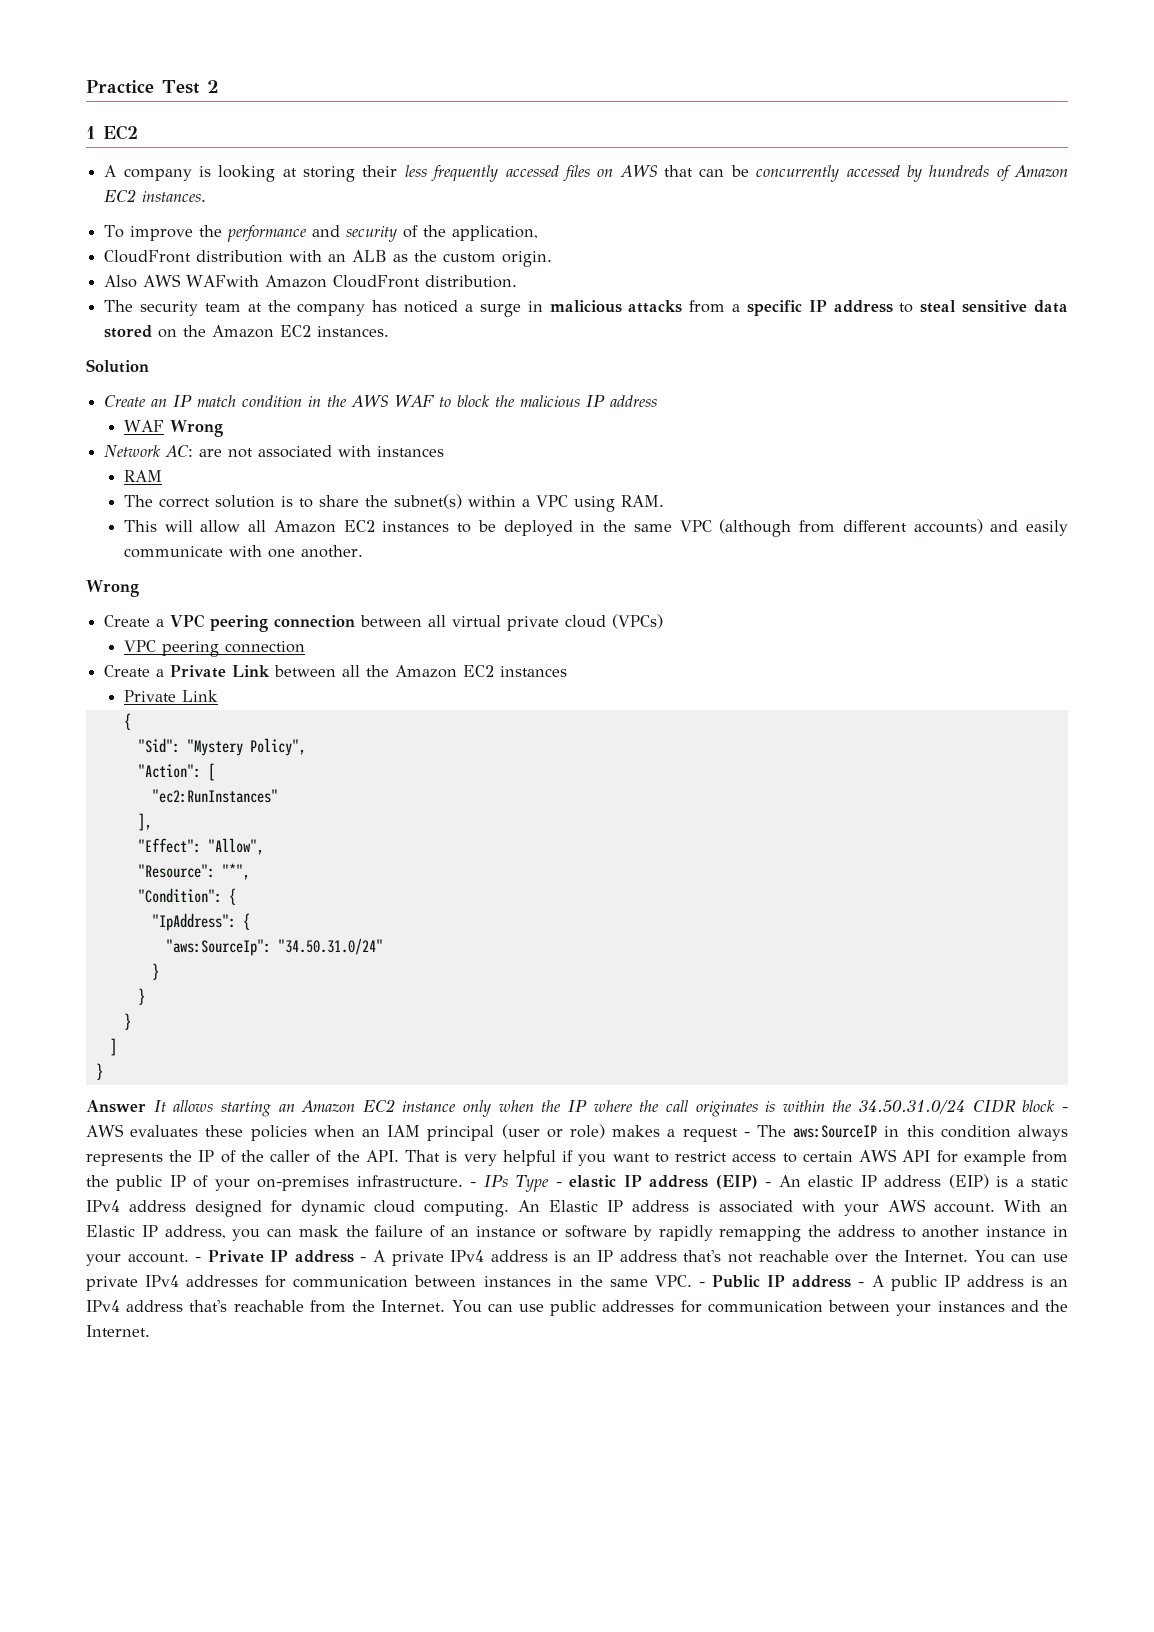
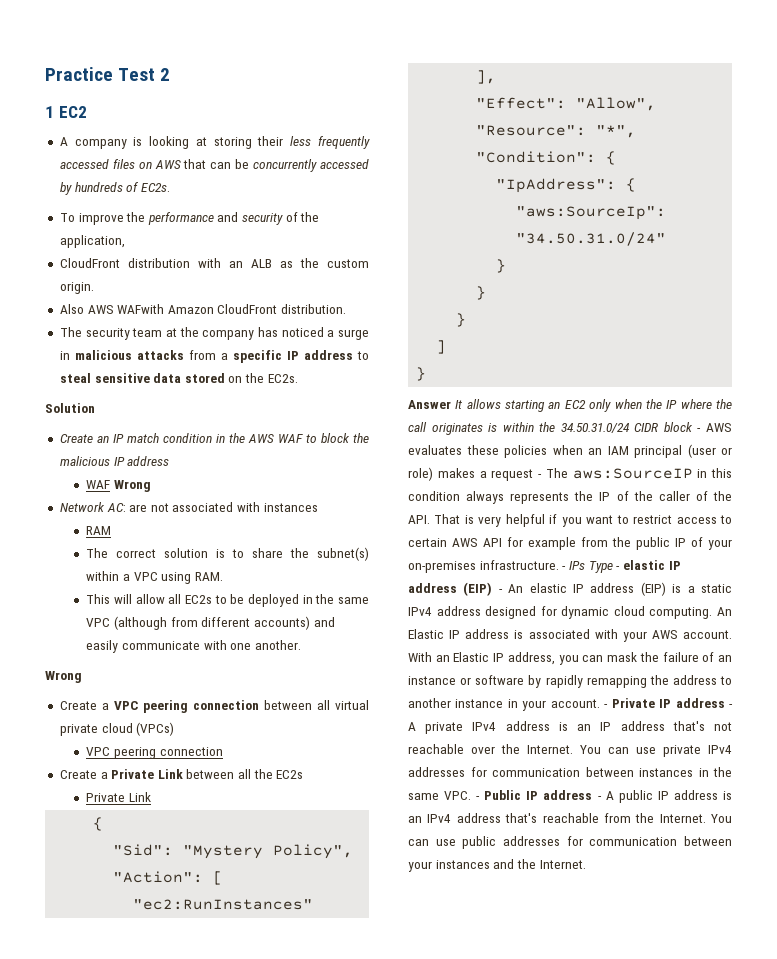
- A company is looking at storing their less frequently accessed files on AWS that can be concurrently accessed by hundreds of Amazon EC2 instances.
+ A company is looking at storing their less frequently accessed files on AWS that can be concurrently accessed by hundreds of EC2s.
- The security team at the company has noticed a surge in malicious attacks from a specific IP address to steal sensitive data stored on the Amazon EC2 instances.
+ The security team at the company has noticed a surge in malicious attacks from a specific IP address to steal sensitive data stored on the EC2s.
- This will allow all Amazon EC2 instances to be deployed in the same VPC (although from different accounts) and easily communicate with one another.
+ This will allow all EC2s to be deployed in the same VPC (although from different accounts) and easily communicate with one another.
- Create a Private Link between all the Amazon EC2 instances
+ Create a Private Link between all the EC2s
- Answer It allows starting an Amazon EC2 instance only when the IP where the call originates is within the 34.50.31.0/24 CIDR block - AWS evaluates these policies when an IAM principal (user or role) makes a request - The aws:SourceIP in this condition always represents the IP of the caller of the API. That is very helpful if you want to restrict access to certain AWS API for example from the public IP of your on-premises infrastructure.
+ Answer It allows starting an EC2 only when the IP where the call originates is within the 34.50.31.0/24 CIDR block - AWS evaluates these policies when an IAM principal (user or role) makes a request - The aws:SourceIP in this condition always represents the IP of the caller of the API. That is very helpful if you want to restrict access to certain AWS API for example from the public IP of your on-premises infrastructure.

